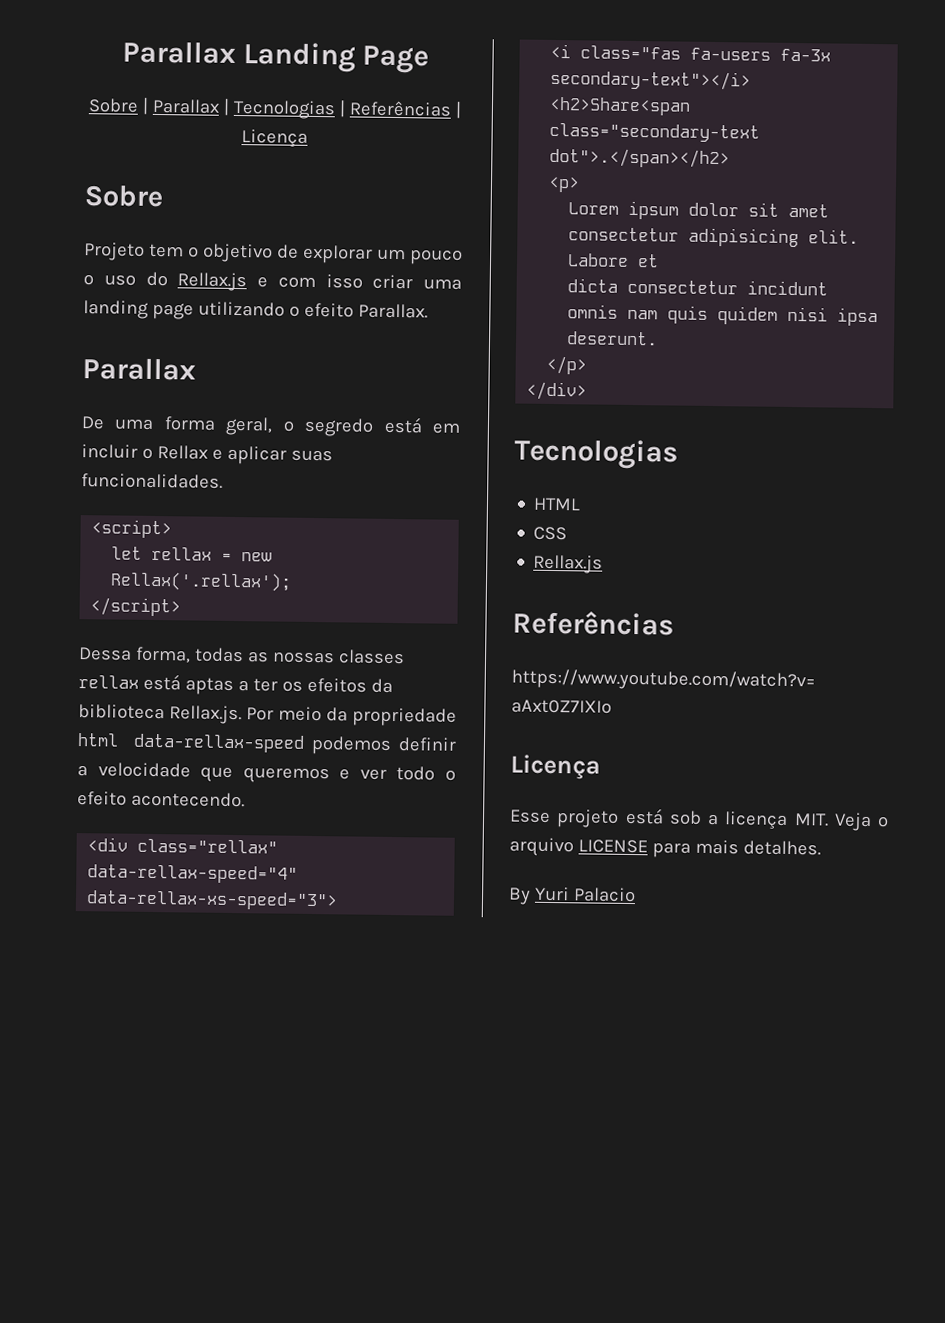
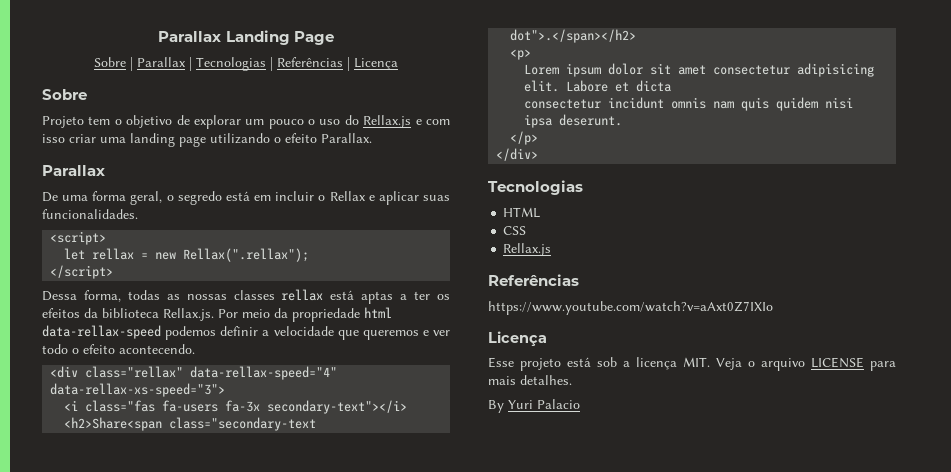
- let rellax = new Rellax('.rellax');
+ let rellax = new Rellax(".rellax");
- Labore et
- dicta consectetur incidunt omnis nam quis quidem nisi ipsa deserunt.
+ Labore et dicta
+ consectetur incidunt omnis nam quis quidem nisi ipsa deserunt.

